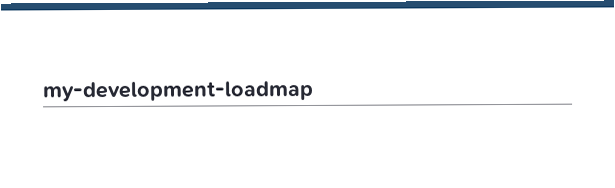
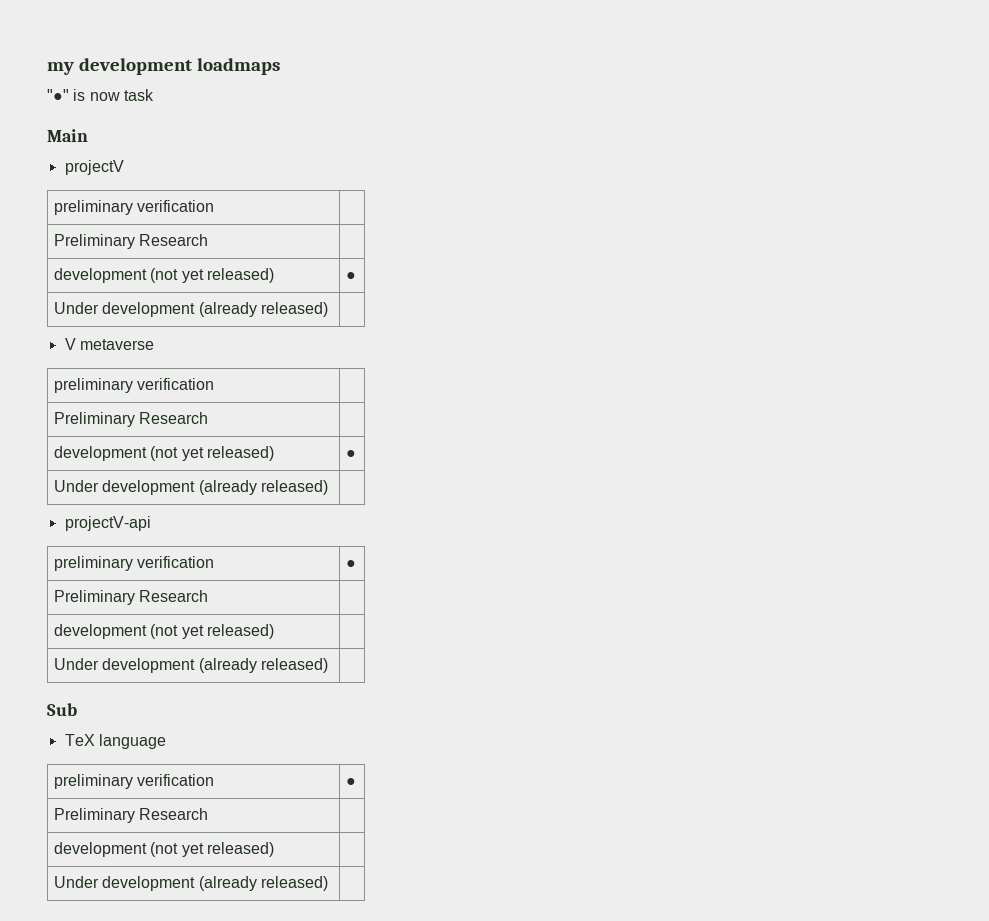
- my-development-loadmap
+ my development loadmaps
+ "●" is now task
+ Main
+ projectV
+ preliminary verification |
+ Preliminary Research |
+ development (not yet released) | ●
+ Under development (already released) |
+ V metaverse
+ preliminary verification |
+ Preliminary Research |
+ development (not yet released) | ●
+ Under development (already released) |
+ projectV-api
+ preliminary verification | ●
+ Preliminary Research |
+ development (not yet released) |
+ Under development (already released) |
+ Sub
+ TeX language
+ preliminary verification | ●
+ Preliminary Research |
+ development (not yet released) |
+ Under development (already released) |

